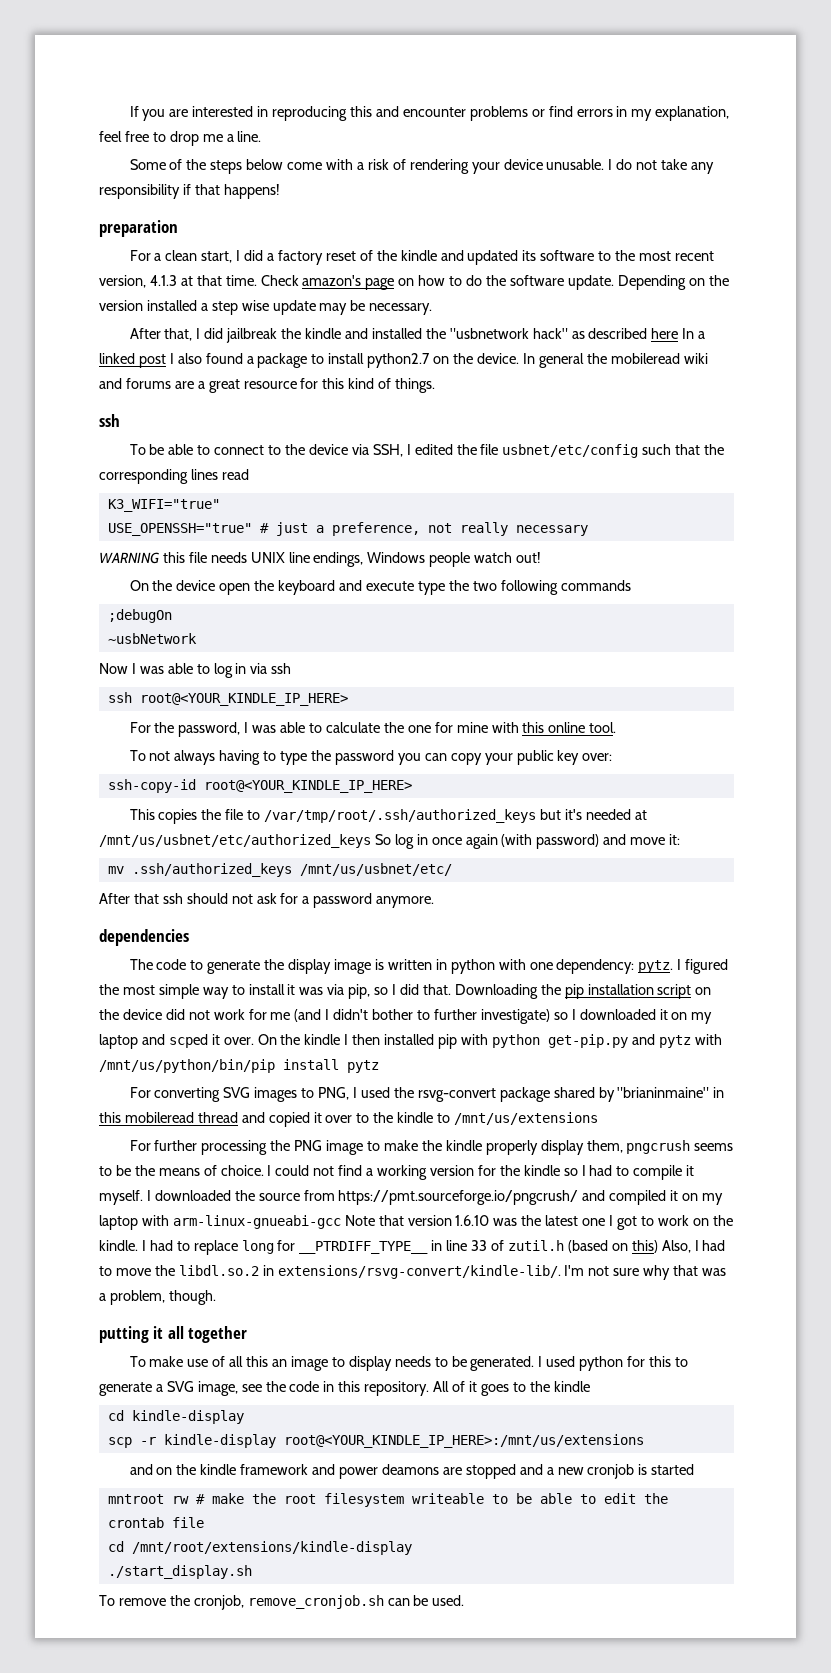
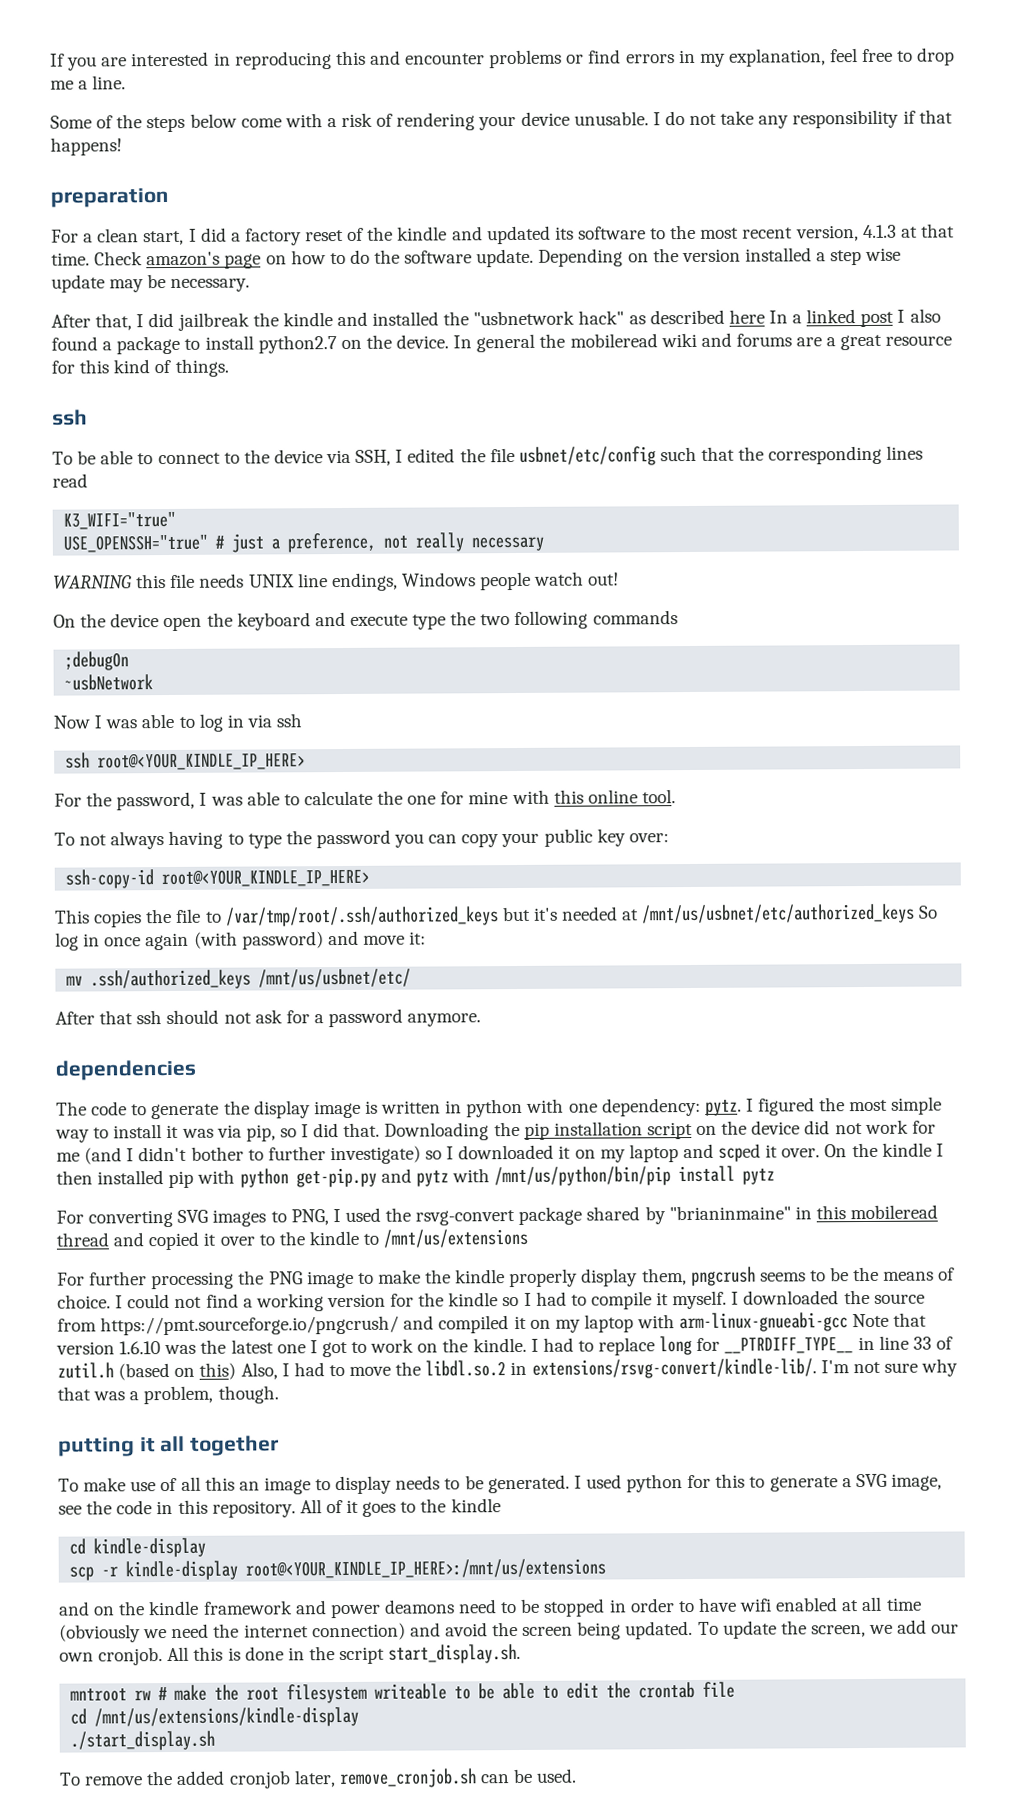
- and on the kindle framework and power deamons are stopped and a new cronjob is started
+ and on the kindle framework and power deamons need to be stopped in order to have wifi enabled at all time (obviously we need the internet connection) and avoid the screen being updated. To update the screen, we add our own cronjob. All this is done in the script start_display.sh.
- cd /mnt/root/extensions/kindle-display
+ cd /mnt/us/extensions/kindle-display
- To remove the cronjob, remove_cronjob.sh can be used.
+ To remove the added cronjob later, remove_cronjob.sh can be used.

